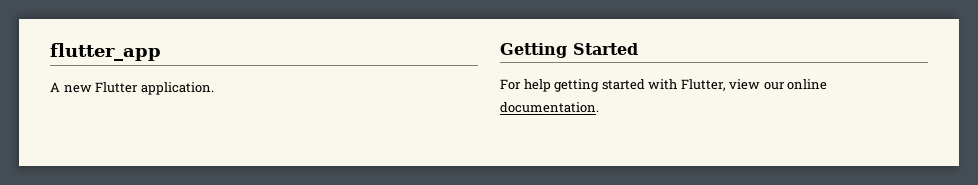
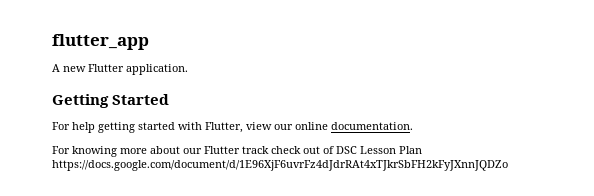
+ For knowing more about our Flutter track check out of DSC Lesson Plan https://docs.google.com/document/d/1E96XjF6uvrFz4dJdrRAt4xTJkrSbFH2kFyJXnnJQDZo

